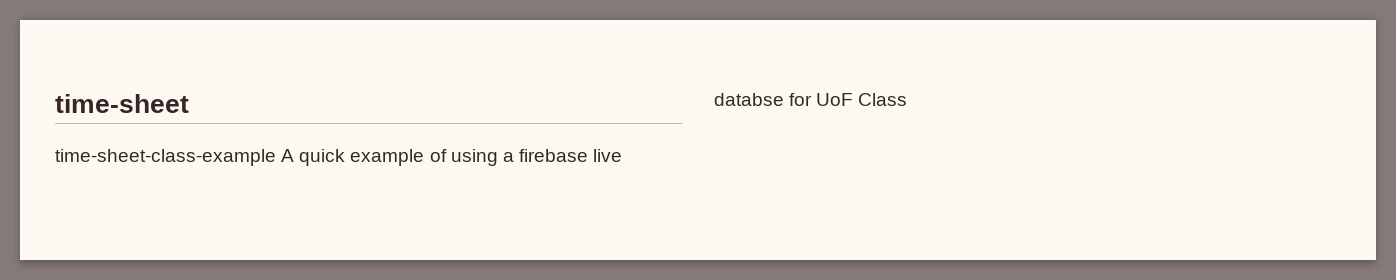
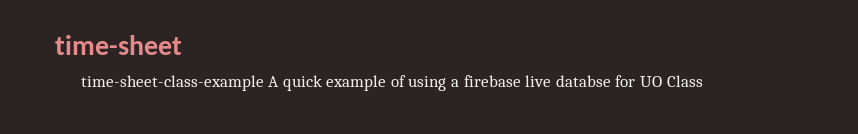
- time-sheet-class-example A quick example of using a firebase live databse for UoF Class
+ time-sheet-class-example A quick example of using a firebase live databse for UO Class

